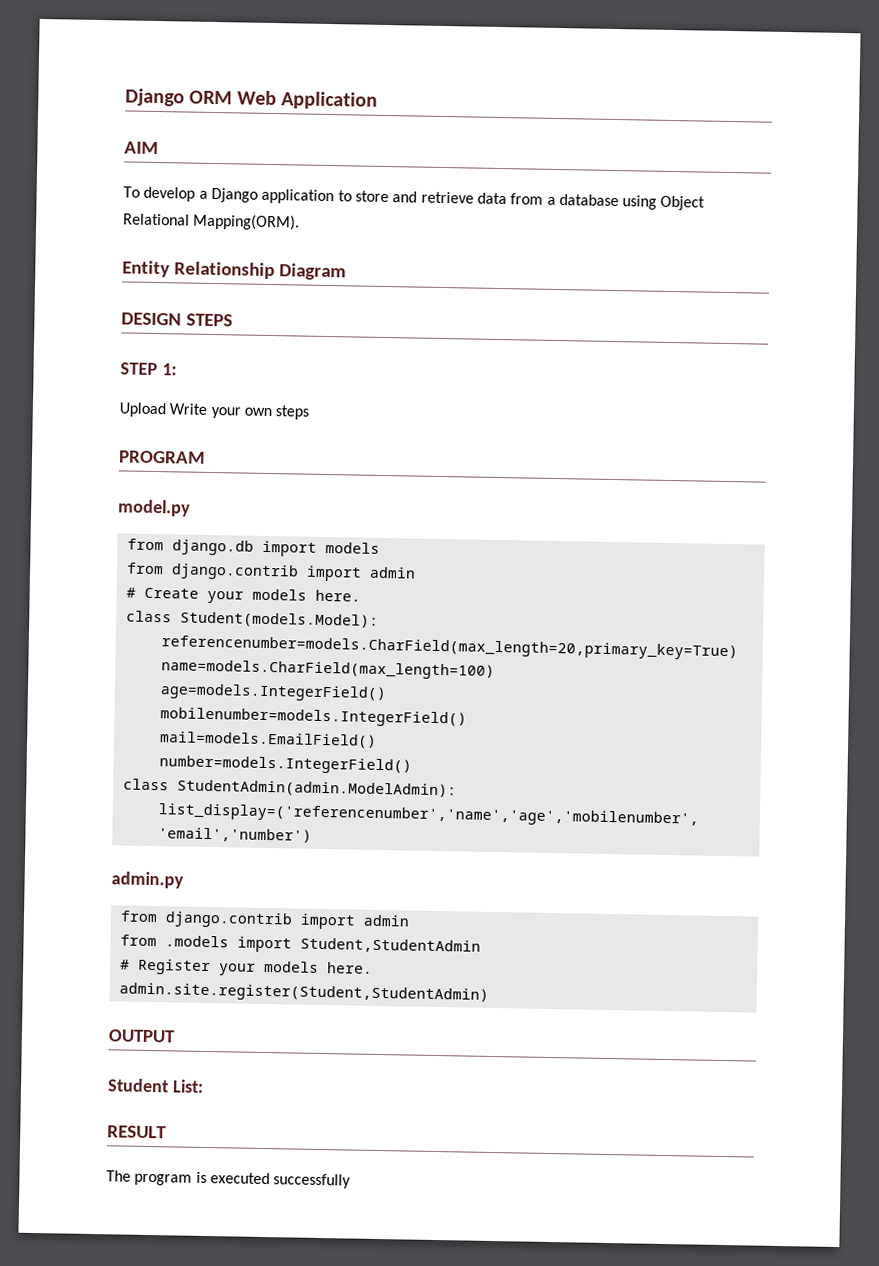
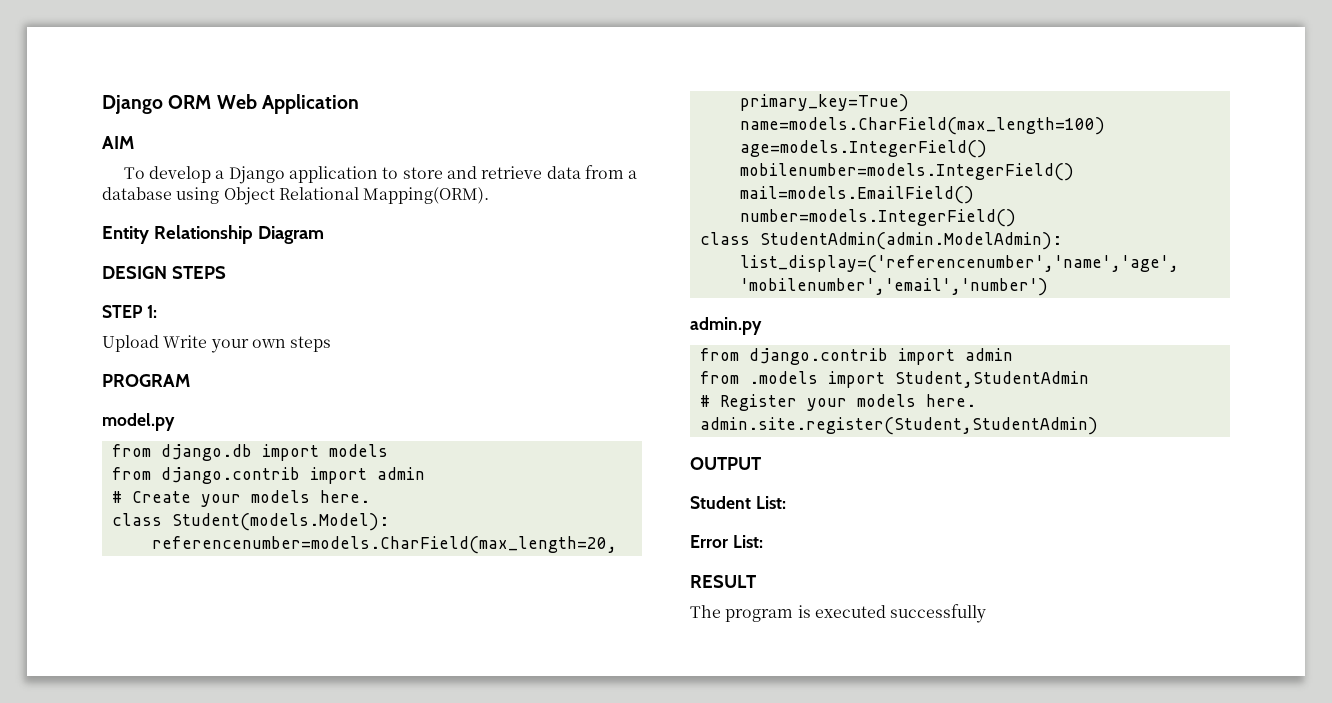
+ Error List:

